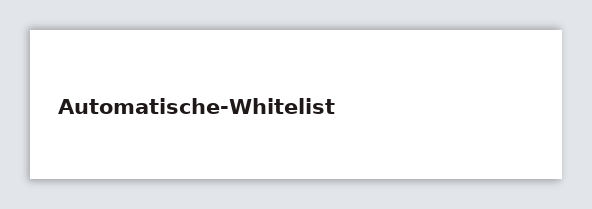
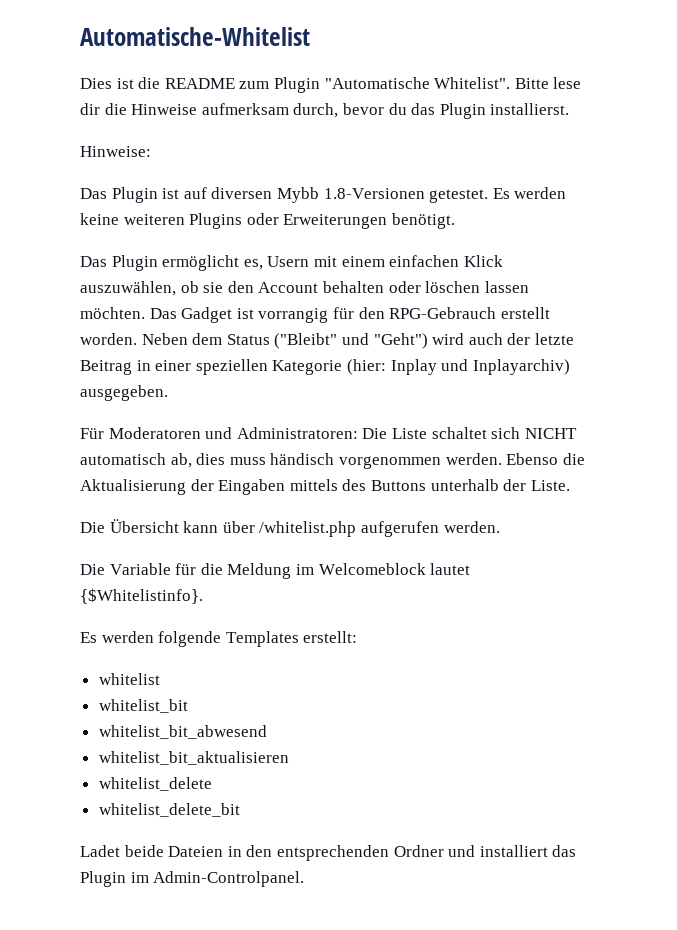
+ Dies ist die README zum Plugin "Automatische Whitelist". Bitte lese dir die Hinweise aufmerksam durch, bevor du das Plugin installierst.
+ Hinweise:
+ Das Plugin ist auf diversen Mybb 1.8-Versionen getestet. Es werden keine weiteren Plugins oder Erweiterungen benötigt.
+ Das Plugin ermöglicht es, Usern mit einem einfachen Klick auszuwählen, ob sie den Account behalten oder löschen lassen möchten. Das Gadget ist vorrangig für den RPG-Gebrauch erstellt worden. Neben dem Status ("Bleibt" und "Geht") wird auch der letzte Beitrag in einer speziellen Kategorie (hier: Inplay und Inplayarchiv) ausgegeben.
+ Für Moderatoren und Administratoren: Die Liste schaltet sich NICHT automatisch ab, dies muss händisch vorgenommen werden. Ebenso die Aktualisierung der Eingaben mittels des Buttons unterhalb der Liste.
+ Die Übersicht kann über /whitelist.php aufgerufen werden.
+ Die Variable für die Meldung im Welcomeblock lautet {$Whitelistinfo}.
+ Es werden folgende Templates erstellt:
+ whitelist
+ whitelist_bit
+ whitelist_bit_abwesend
+ whitelist_bit_aktualisieren
+ whitelist_delete
+ whitelist_delete_bit
+ Ladet beide Dateien in den entsprechenden Ordner und installiert das Plugin im Admin-Controlpanel.

